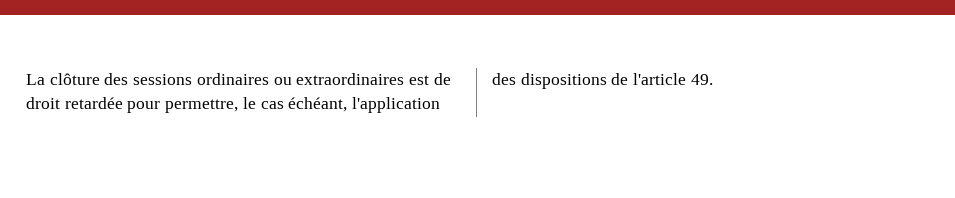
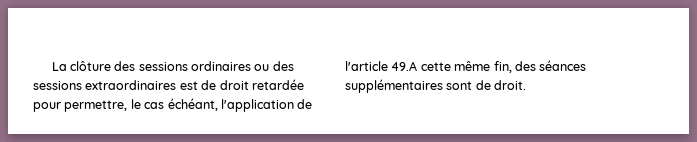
- La clôture des sessions ordinaires ou extraordinaires est de droit retardée pour permettre, le cas échéant, l'application des dispositions de l'article 49.
+ La clôture des sessions ordinaires ou des sessions extraordinaires est de droit retardée pour permettre, le cas échéant, l'application de l'article 49.A cette même fin, des séances supplémentaires sont de droit.

